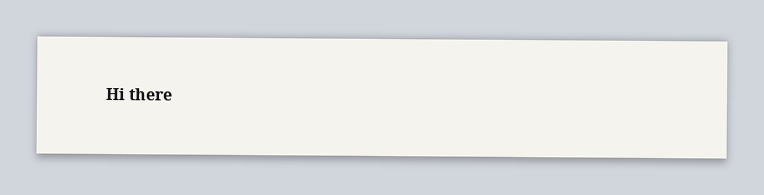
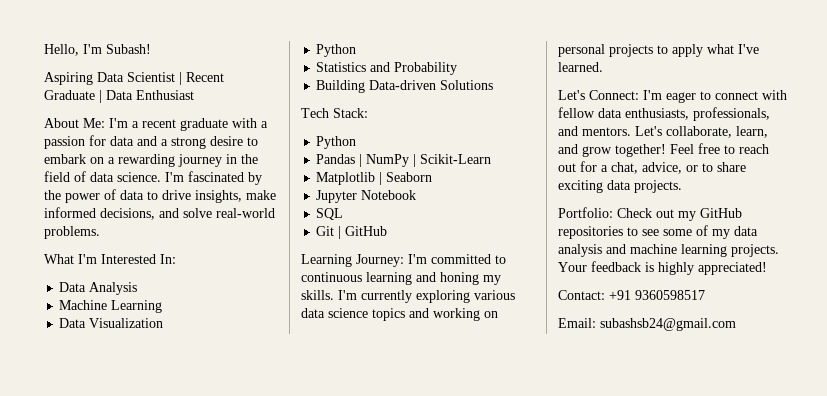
- Hi there
+ Hello, I'm Subash!
+ Aspiring Data Scientist | Recent Graduate | Data Enthusiast
+ About Me: I'm a recent graduate with a passion for data and a strong desire to embark on a rewarding journey in the field of data science. I'm fascinated by the power of data to drive insights, make informed decisions, and solve real-world problems.
+ What I'm Interested In:
+ Data Analysis
+ Machine Learning
+ Data Visualization
+ Python
+ Statistics and Probability
+ Building Data-driven Solutions
+ Tech Stack:
+ Python
+ Pandas | NumPy | Scikit-Learn
+ Matplotlib | Seaborn
+ Jupyter Notebook
+ SQL
+ Git | GitHub
+ Learning Journey: I'm committed to continuous learning and honing my skills. I'm currently exploring various data science topics and working on personal projects to apply what I've learned.
+ Let's Connect: I'm eager to connect with fellow data enthusiasts, professionals, and mentors. Let's collaborate, learn, and grow together! Feel free to reach out for a chat, advice, or to share exciting data projects.
+ Portfolio: Check out my GitHub repositories to see some of my data analysis and machine learning projects. Your feedback is highly appreciated!
+ Contact: +91 9360598517
+ Email: subashsb24@gmail.com

